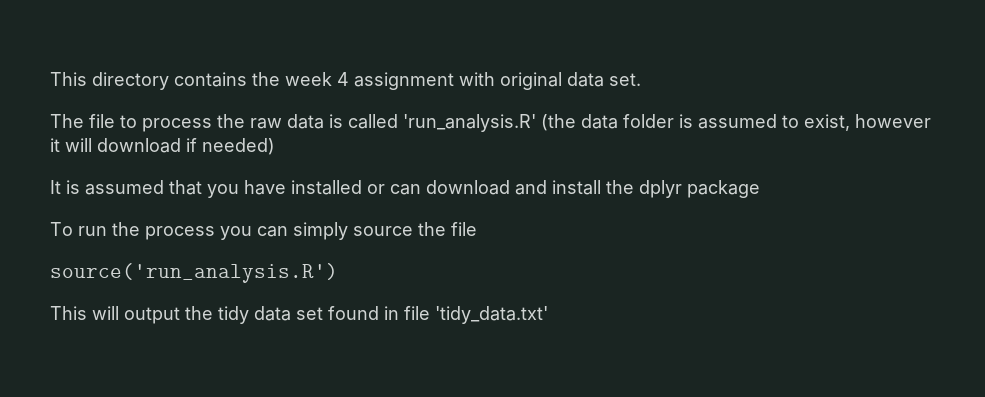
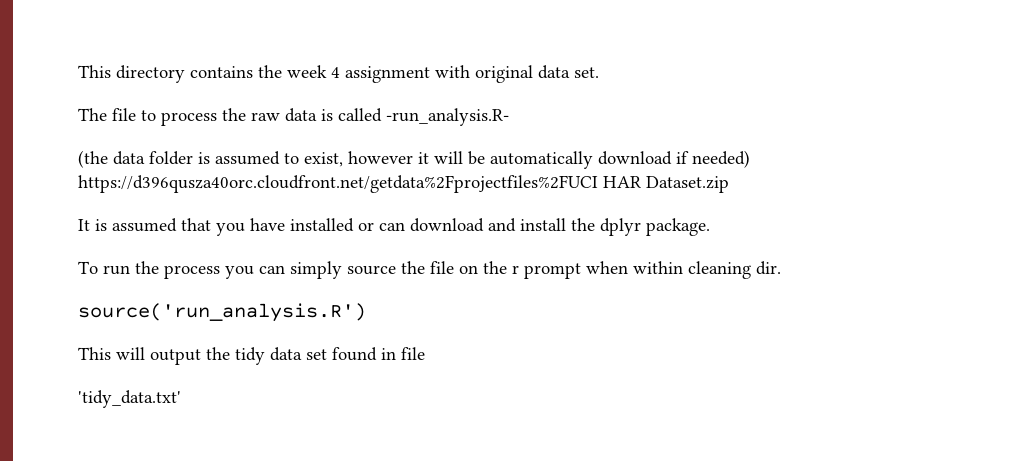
- The file to process the raw data is called 'run_analysis.R' (the data folder is assumed to exist, however it will download if needed)
+ The file to process the raw data is called -run_analysis.R-
+ (the data folder is assumed to exist, however it will be automatically download if needed) https://d396qusza40orc.cloudfront.net/getdata%2Fprojectfiles%2FUCI HAR Dataset.zip
- It is assumed that you have installed or can download and install the dplyr package
+ It is assumed that you have installed or can download and install the dplyr package.
- To run the process you can simply source the file
+ To run the process you can simply source the file on the r prompt when within cleaning dir.
- This will output the tidy data set found in file 'tidy_data.txt'
+ This will output the tidy data set found in file
+ 'tidy_data.txt'

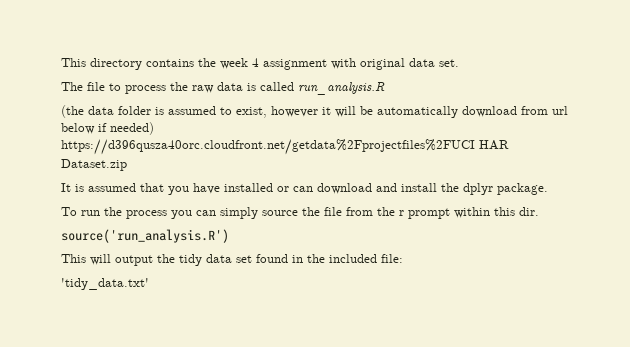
- The file to process the raw data is called -run_analysis.R-
+ The file to process the raw data is called run_analysis.R
- (the data folder is assumed to exist, however it will be automatically download if needed) https://d396qusza40orc.cloudfront.net/getdata%2Fprojectfiles%2FUCI HAR Dataset.zip
+ (the data folder is assumed to exist, however it will be automatically download from url below if needed) https://d396qusza40orc.cloudfront.net/getdata%2Fprojectfiles%2FUCI HAR Dataset.zip
- To run the process you can simply source the file on the r prompt when within cleaning dir.
+ To run the process you can simply source the file from the r prompt within this dir.
- This will output the tidy data set found in file
+ This will output the tidy data set found in the included file:

